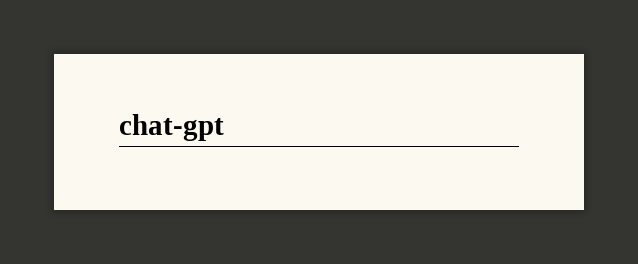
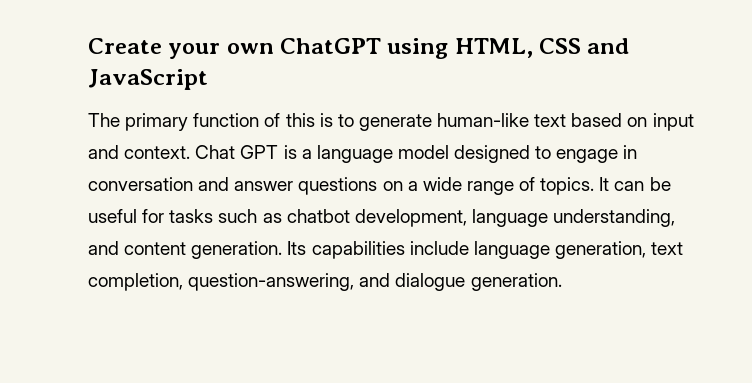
- chat-gpt
+ Create your own ChatGPT using HTML, CSS and JavaScript
+ The primary function of this is to generate human-like text based on input and context. Chat GPT is a language model designed to engage in conversation and answer questions on a wide range of topics. It can be useful for tasks such as chatbot development, language understanding, and content generation. Its capabilities include language generation, text completion, question-answering, and dialogue generation.

